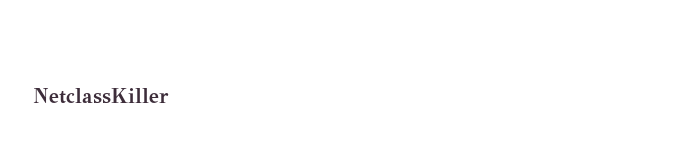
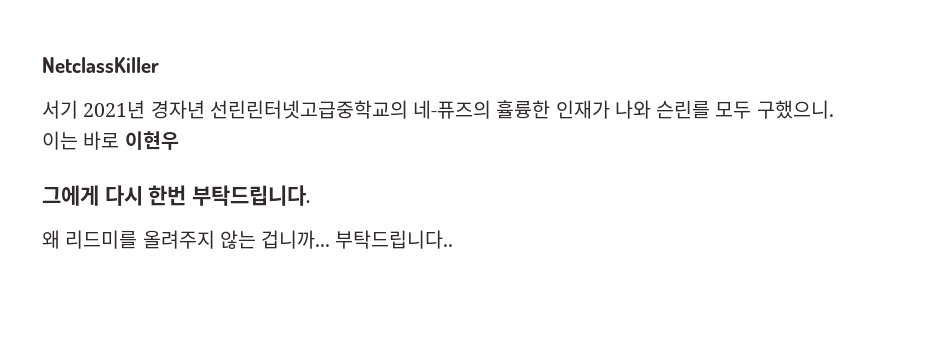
+ 서기 2021년 경자년 선린린터넷고급중학교의 네-퓨즈의 휼륭한 인재가 나와 슨린를 모두 구했으니. 이는 바로 이현우
+ 그에게 다시 한번 부탁드립니다.
+ 왜 리드미를 올려주지 않는 겁니까... 부탁드립니다..

